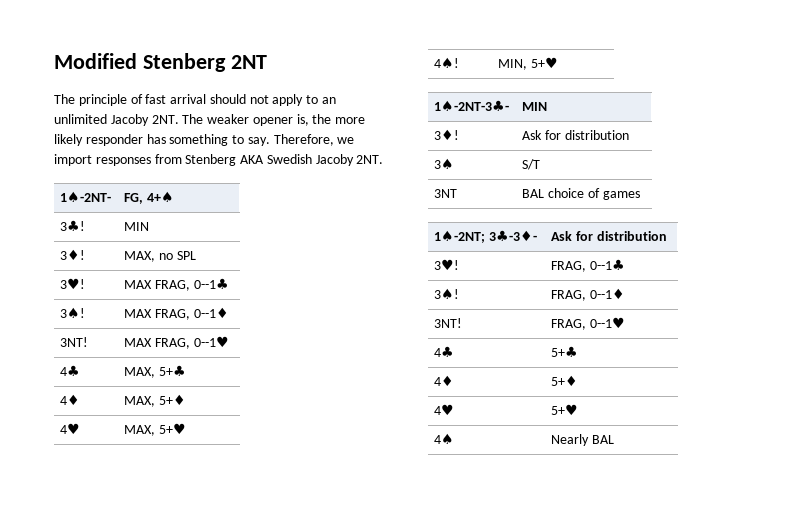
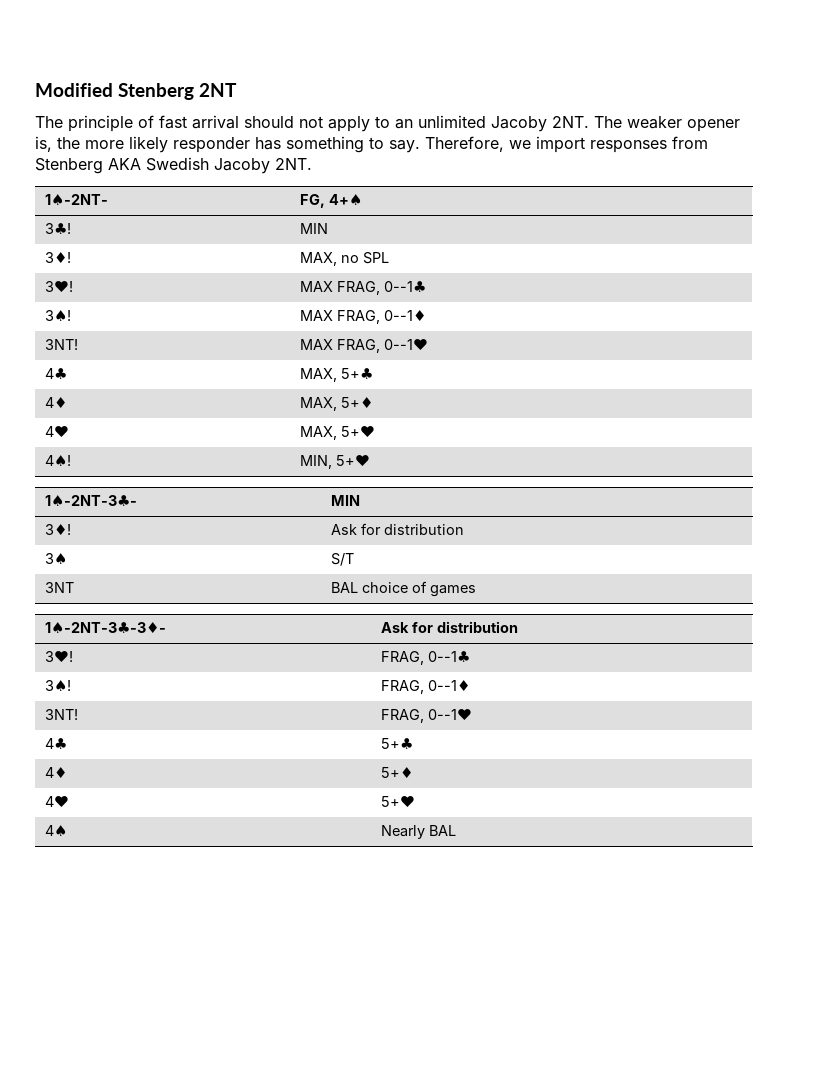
- 1♠-2NT; 3♣-3♦- | Ask for distribution
+ 1♠-2NT-3♣-3♦- | Ask for distribution

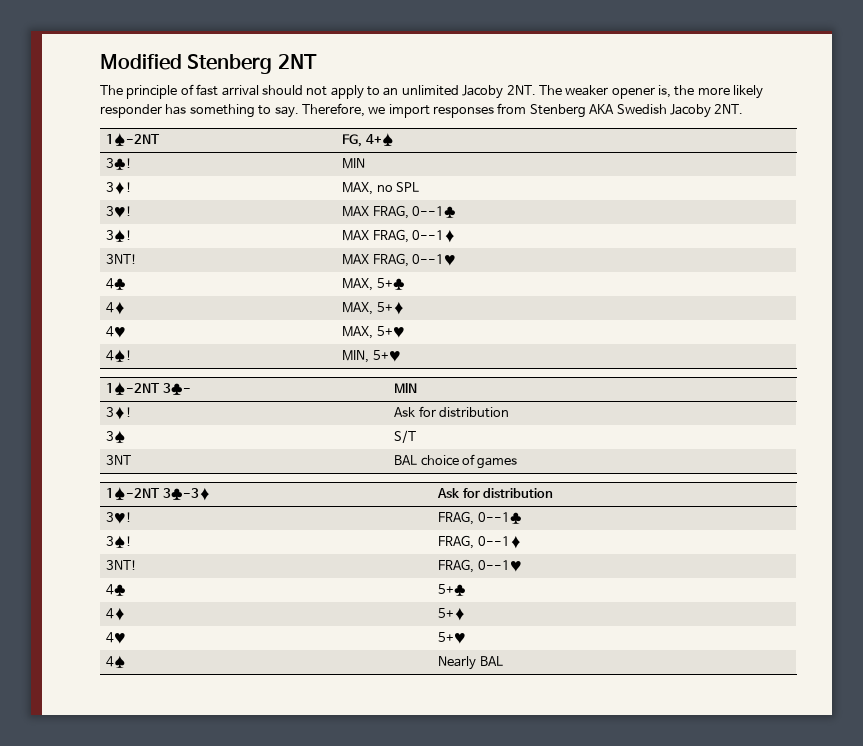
- 1♠-2NT- | FG, 4+♠
+ 1♠-2NT | FG, 4+♠
- 1♠-2NT-3♣- | MIN
+ 1♠-2NT 3♣- | MIN
- 1♠-2NT-3♣-3♦- | Ask for distribution
+ 1♠-2NT 3♣-3♦ | Ask for distribution

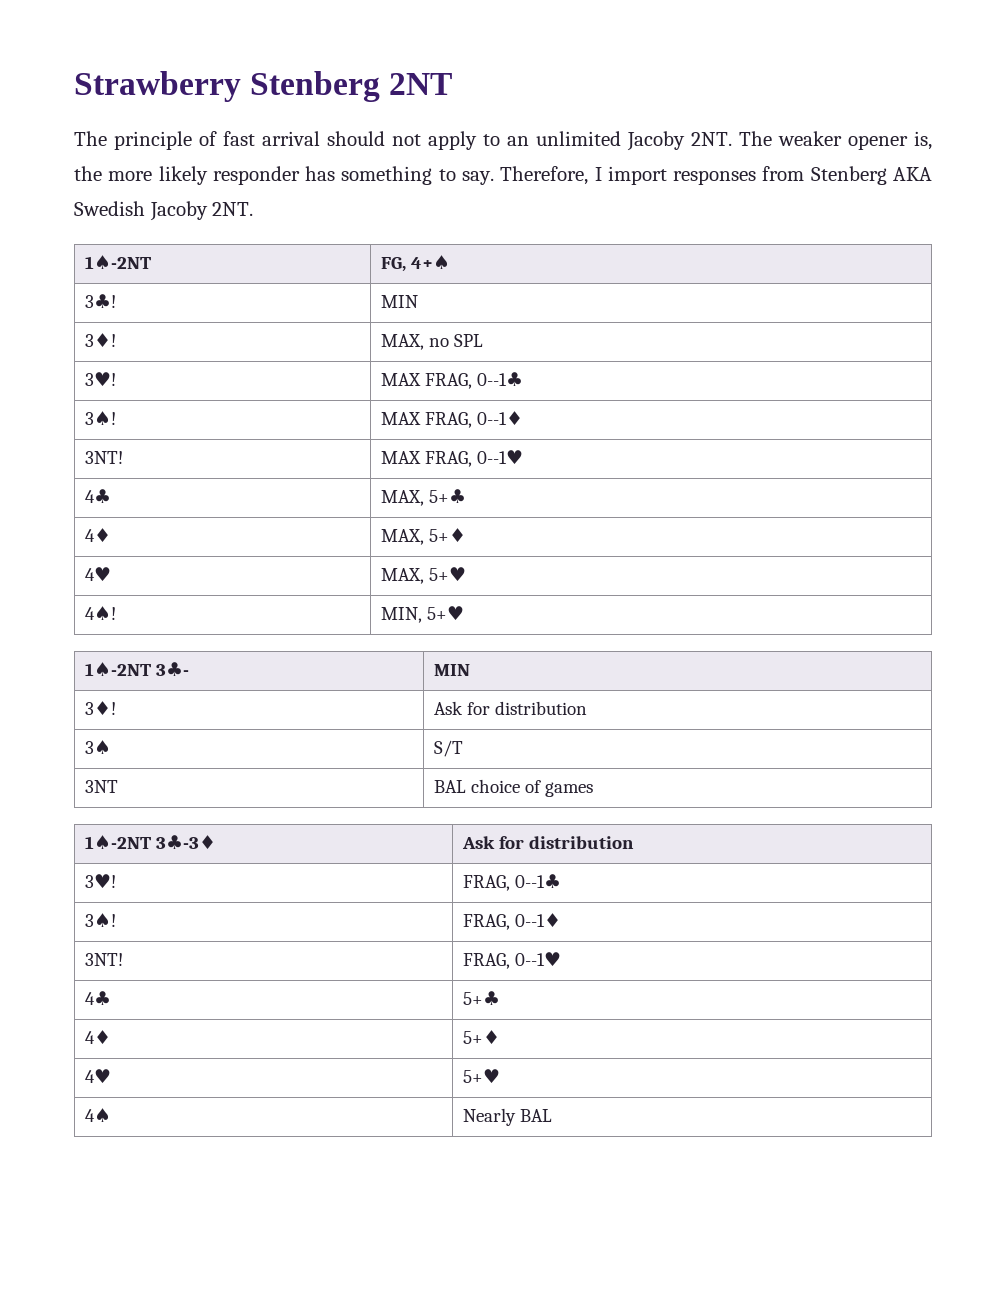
- Modified Stenberg 2NT
+ Strawberry Stenberg 2NT
- Therefore, we import responses from Stenberg AKA Swedish Jacoby 2NT.
+ Therefore, I import responses from Stenberg AKA Swedish Jacoby 2NT.

